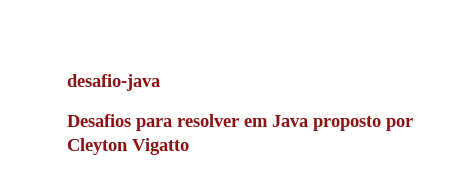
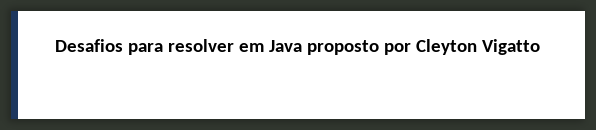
- desafio-java

